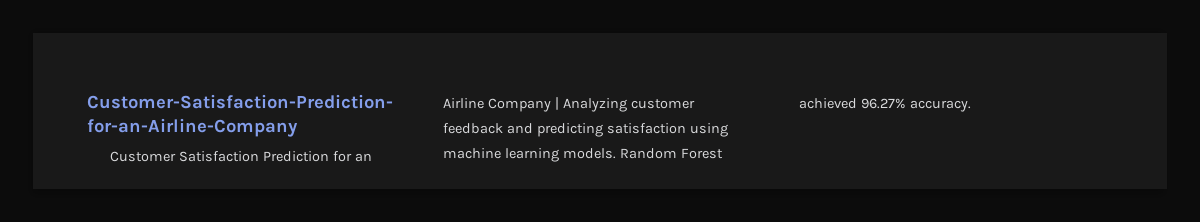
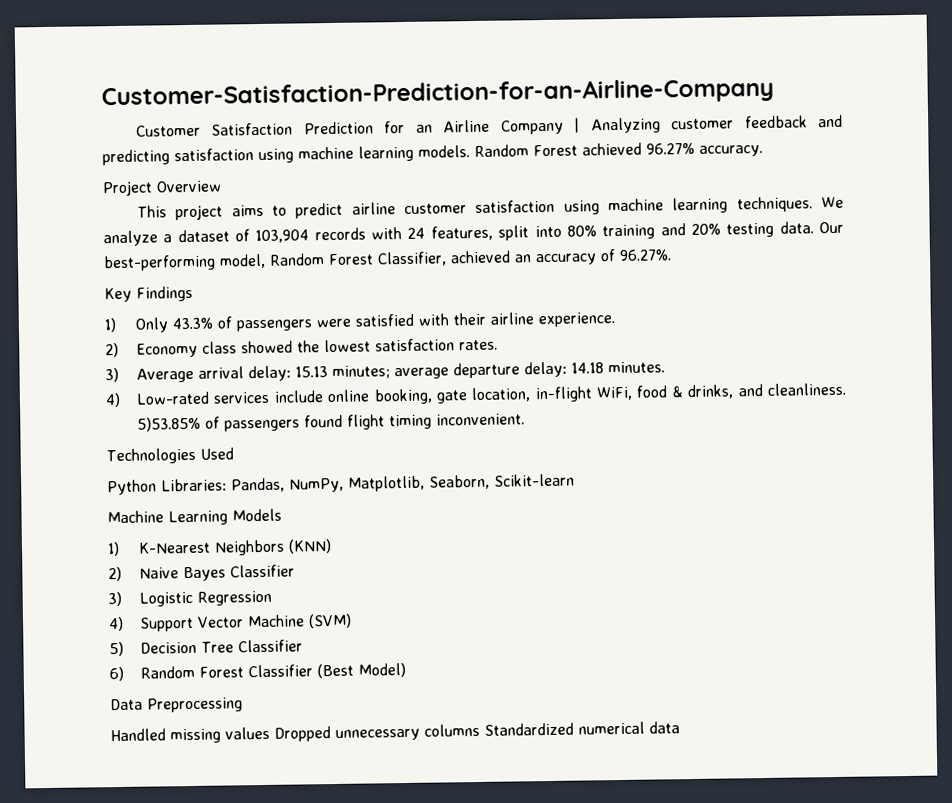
+ Project Overview
+ This project aims to predict airline customer satisfaction using machine learning techniques. We analyze a dataset of 103,904 records with 24 features, split into 80% training and 20% testing data. Our best-performing model, Random Forest Classifier, achieved an accuracy of 96.27%.
+ Key Findings
+ 1) Only 43.3% of passengers were satisfied with their airline experience.
+ 2) Economy class showed the lowest satisfaction rates.
+ 3) Average arrival delay: 15.13 minutes; average departure delay: 14.18 minutes.
+ 4) Low-rated services include online booking, gate location, in-flight WiFi, food & drinks, and cleanliness. 5)53.85% of passengers found flight timing inconvenient.
+ Technologies Used
+ Python Libraries: Pandas, NumPy, Matplotlib, Seaborn, Scikit-learn
+ Machine Learning Models
+ 1) K-Nearest Neighbors (KNN)
+ 2) Naive Bayes Classifier
+ 3) Logistic Regression
+ 4) Support Vector Machine (SVM)
+ 5) Decision Tree Classifier
+ 6) Random Forest Classifier (Best Model)
+ Data Preprocessing
+ Handled missing values Dropped unnecessary columns Standardized numerical data

